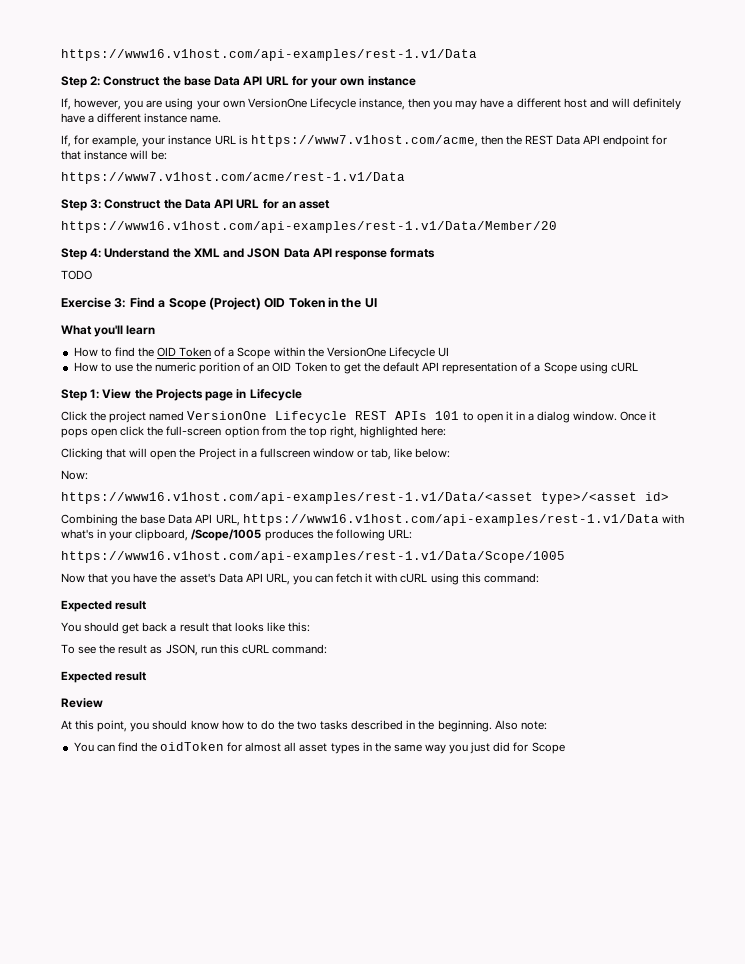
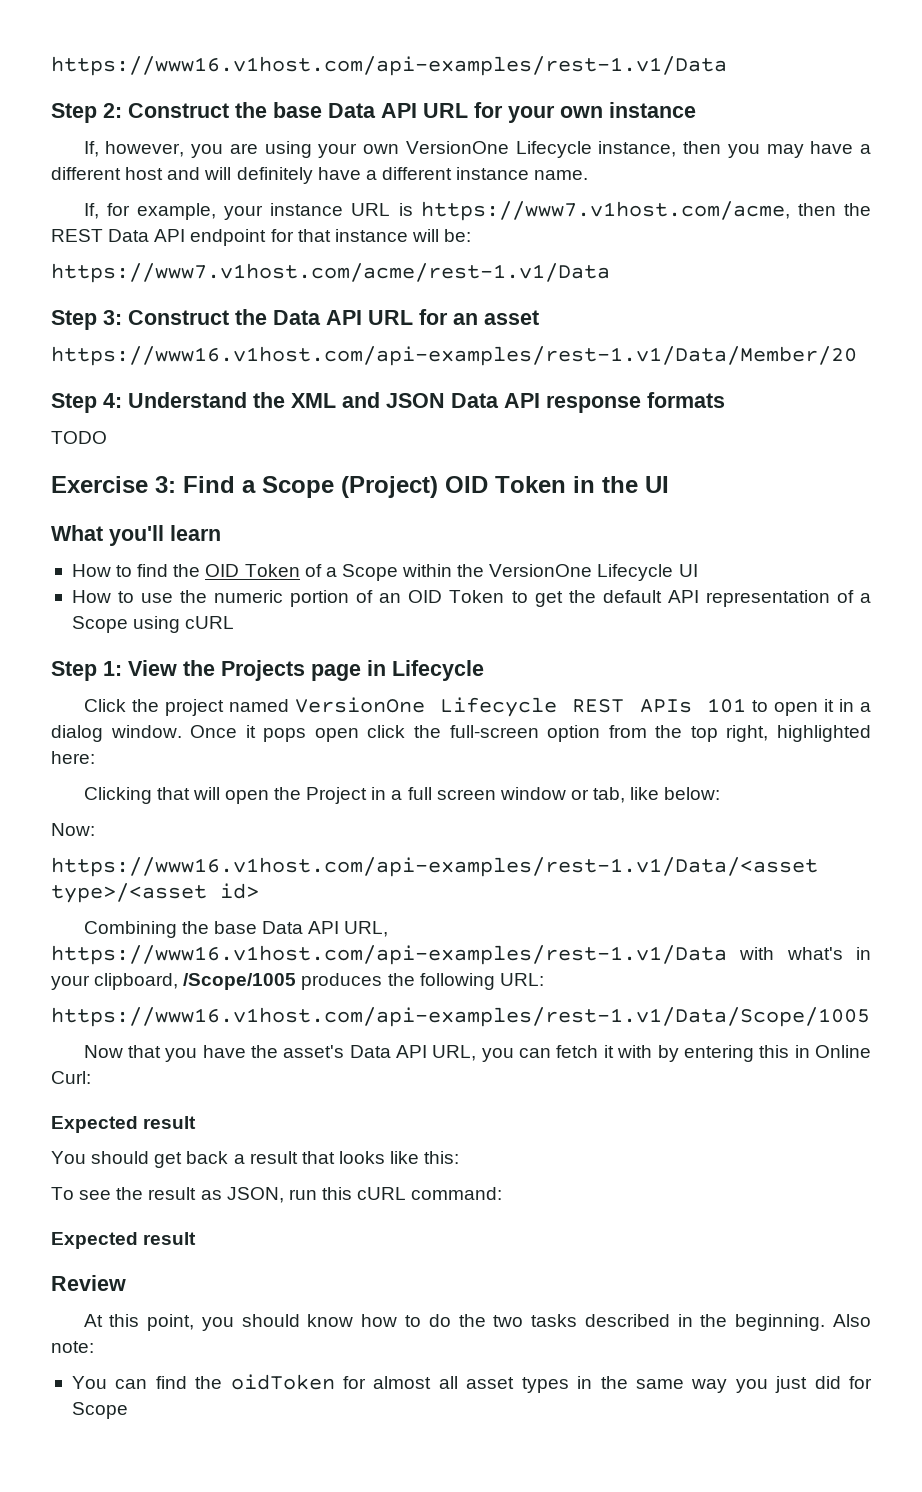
- How to use the numeric porition of an OID Token to get the default API representation of a Scope using cURL
+ How to use the numeric portion of an OID Token to get the default API representation of a Scope using cURL
- Clicking that will open the Project in a fullscreen window or tab, like below:
+ Clicking that will open the Project in a full screen window or tab, like below:
- Now that you have the asset's Data API URL, you can fetch it with cURL using this command:
+ Now that you have the asset's Data API URL, you can fetch it with by entering this in Online Curl:

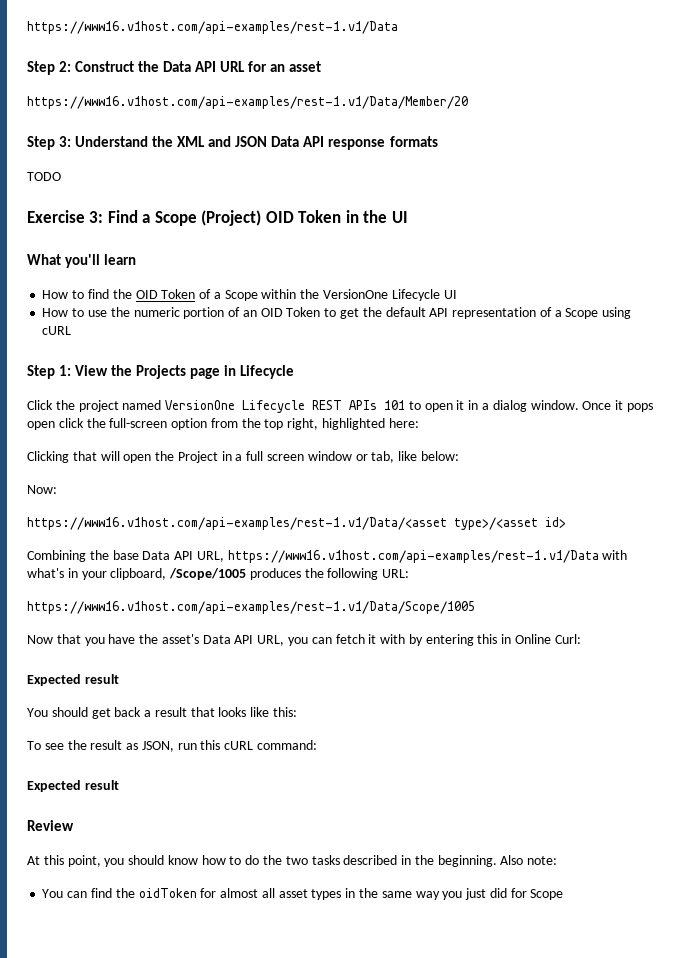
- Step 2: Construct the base Data API URL for your own instance
- If, however, you are using your own VersionOne Lifecycle instance, then you may have a different host and will definitely have a different instance name.
- If, for example, your instance URL is https://www7.v1host.com/acme, then the REST Data API endpoint for that instance will be:
- https://www7.v1host.com/acme/rest-1.v1/Data
- Step 3: Construct the Data API URL for an asset
+ Step 2: Construct the Data API URL for an asset
- Step 4: Understand the XML and JSON Data API response formats
+ Step 3: Understand the XML and JSON Data API response formats

